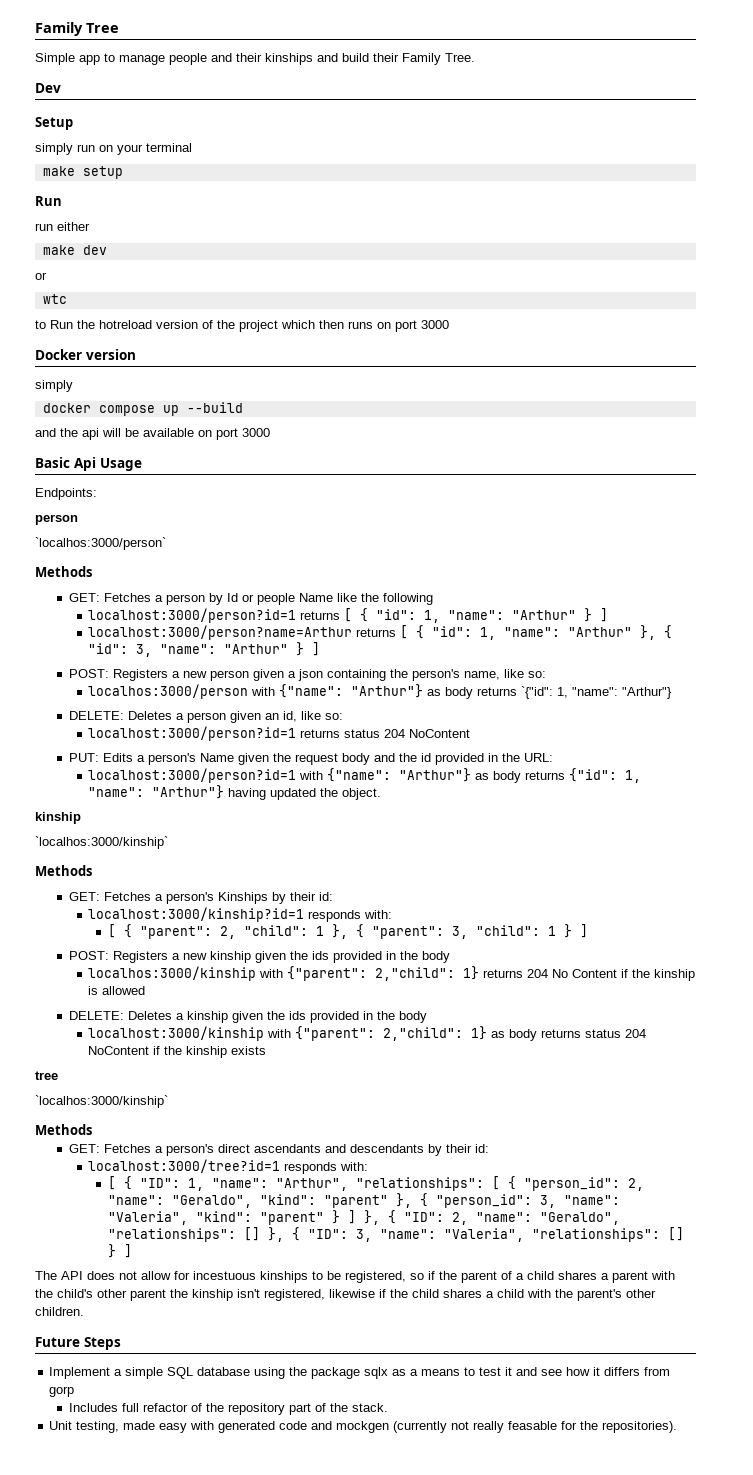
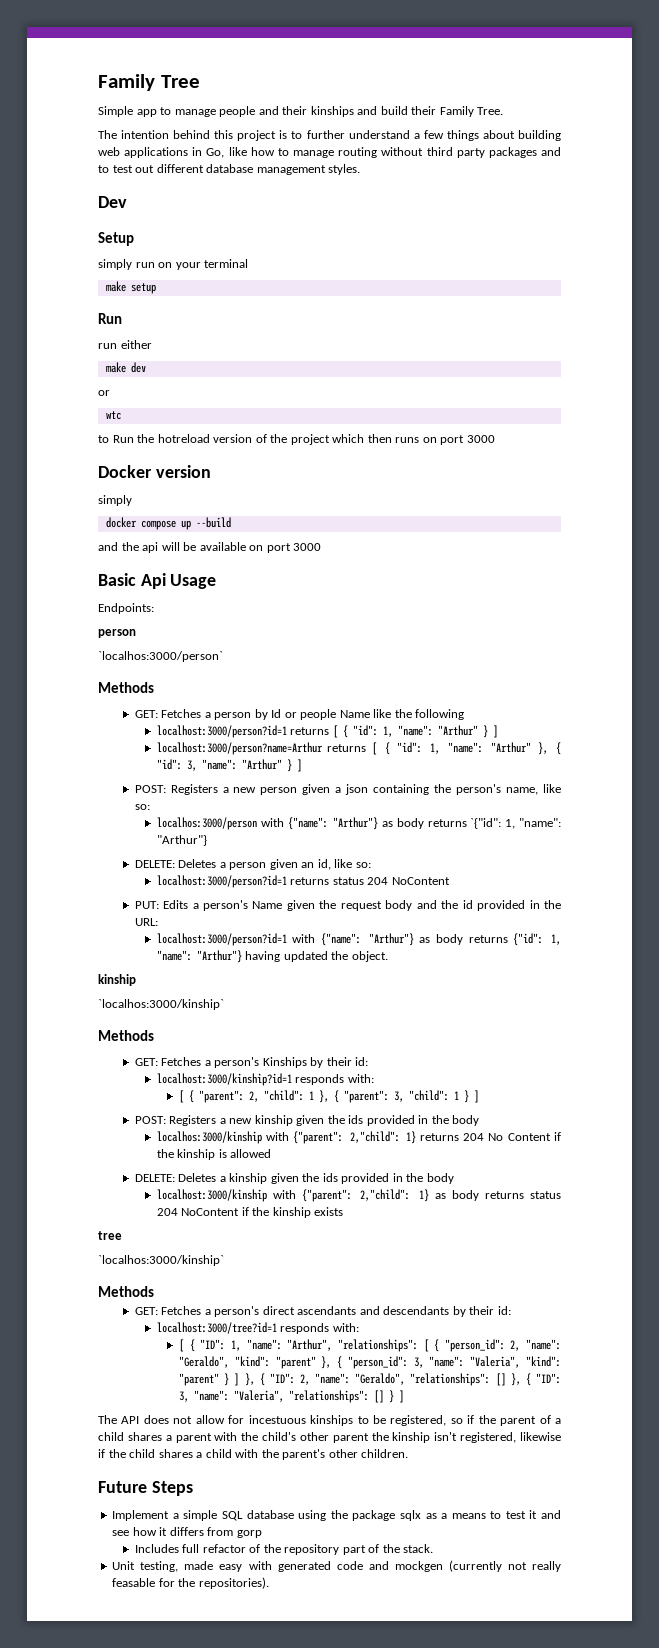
+ The intention behind this project is to further understand a few things about building web applications in Go, like how to manage routing without third party packages and to test out different database management styles.

